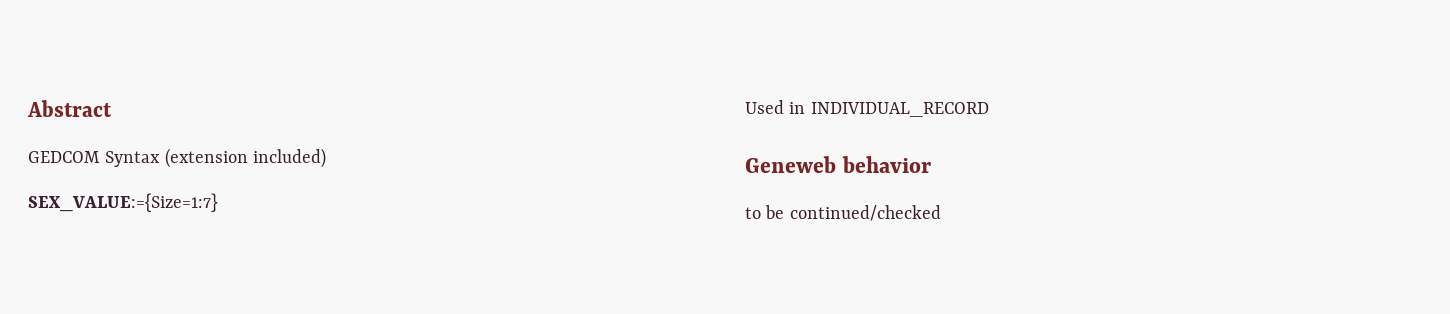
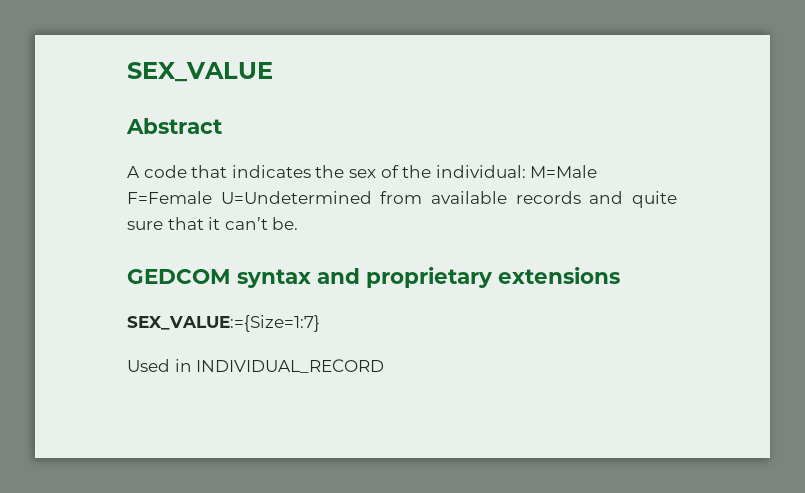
+ SEX_VALUE
- GEDCOM Syntax (extension included)
+ A code that indicates the sex of the individual: M=Male F=Female U=Undetermined from available records and quite sure that it can’t be.
+ GEDCOM syntax and proprietary extensions
- Geneweb behavior
- to be continued/checked

